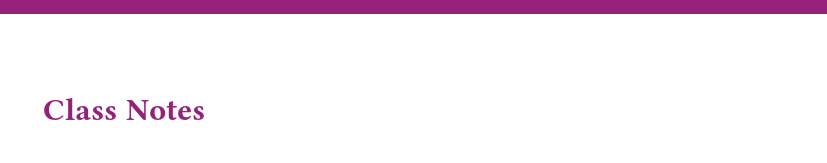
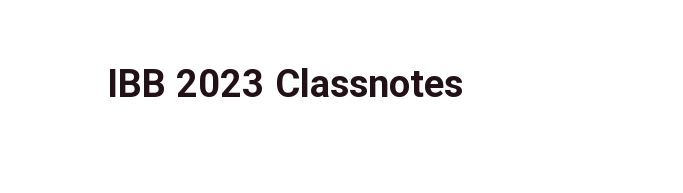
- Class Notes
+ IBB 2023 Classnotes

